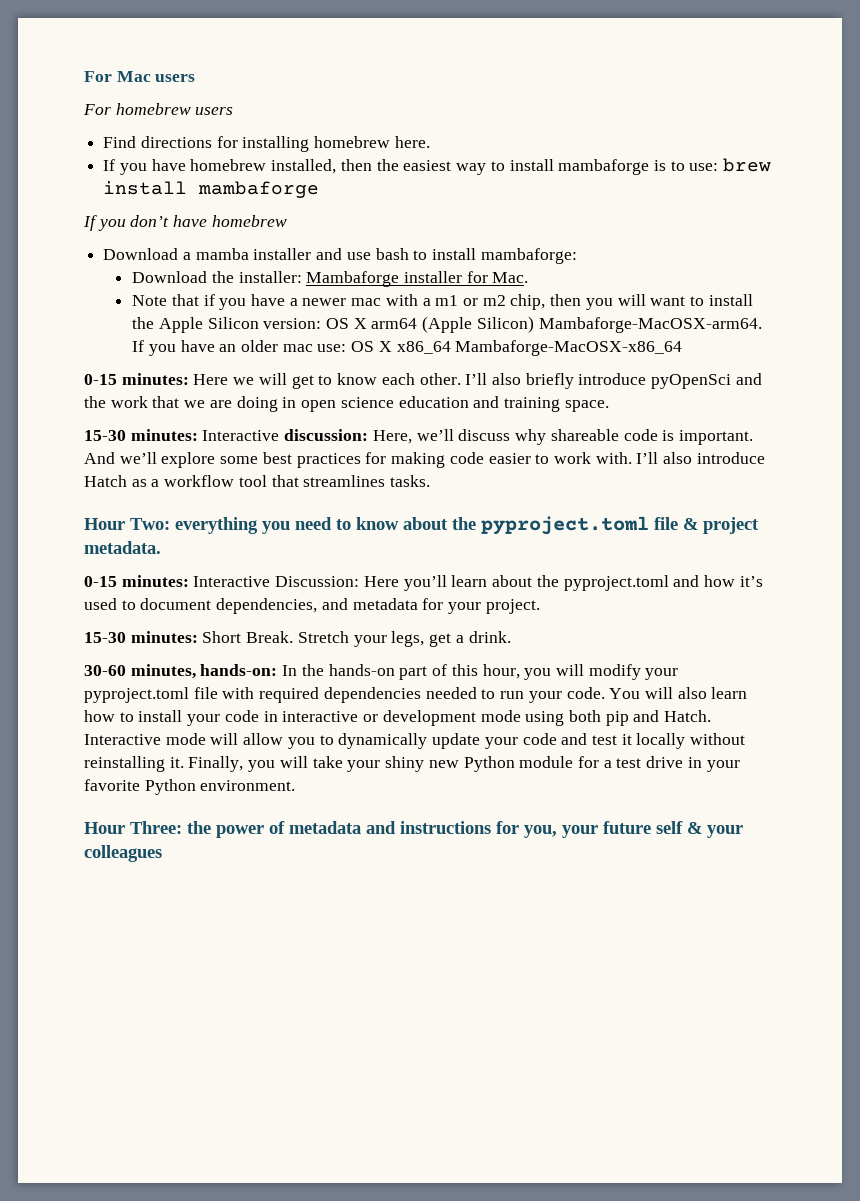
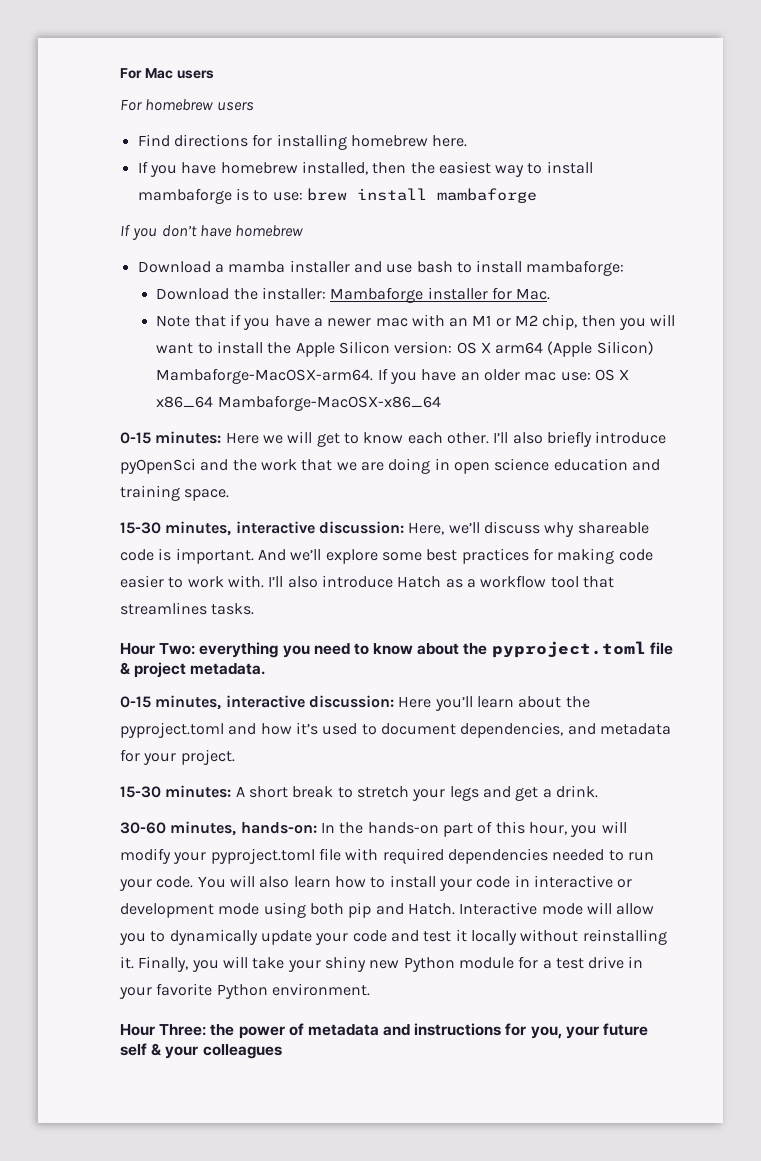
- Note that if you have a newer mac with a m1 or m2 chip, then you will want to install the Apple Silicon version: OS X arm64 (Apple Silicon) Mambaforge-MacOSX-arm64.
+ Note that if you have a newer mac with an M1 or M2 chip, then you will want to install the Apple Silicon version: OS X arm64 (Apple Silicon) Mambaforge-MacOSX-arm64.
- 15-30 minutes: Interactive discussion: Here, we’ll discuss why shareable code is important.
+ 15-30 minutes, interactive discussion: Here, we’ll discuss why shareable code is important.
- 0-15 minutes: Interactive Discussion: Here you’ll learn about the pyproject.toml and how it’s used to document dependencies, and metadata for your project.
+ 0-15 minutes, interactive discussion: Here you’ll learn about the pyproject.toml and how it’s used to document dependencies, and metadata for your project.
- 15-30 minutes: Short Break. Stretch your legs, get a drink.
+ 15-30 minutes: A short break to stretch your legs and get a drink.

